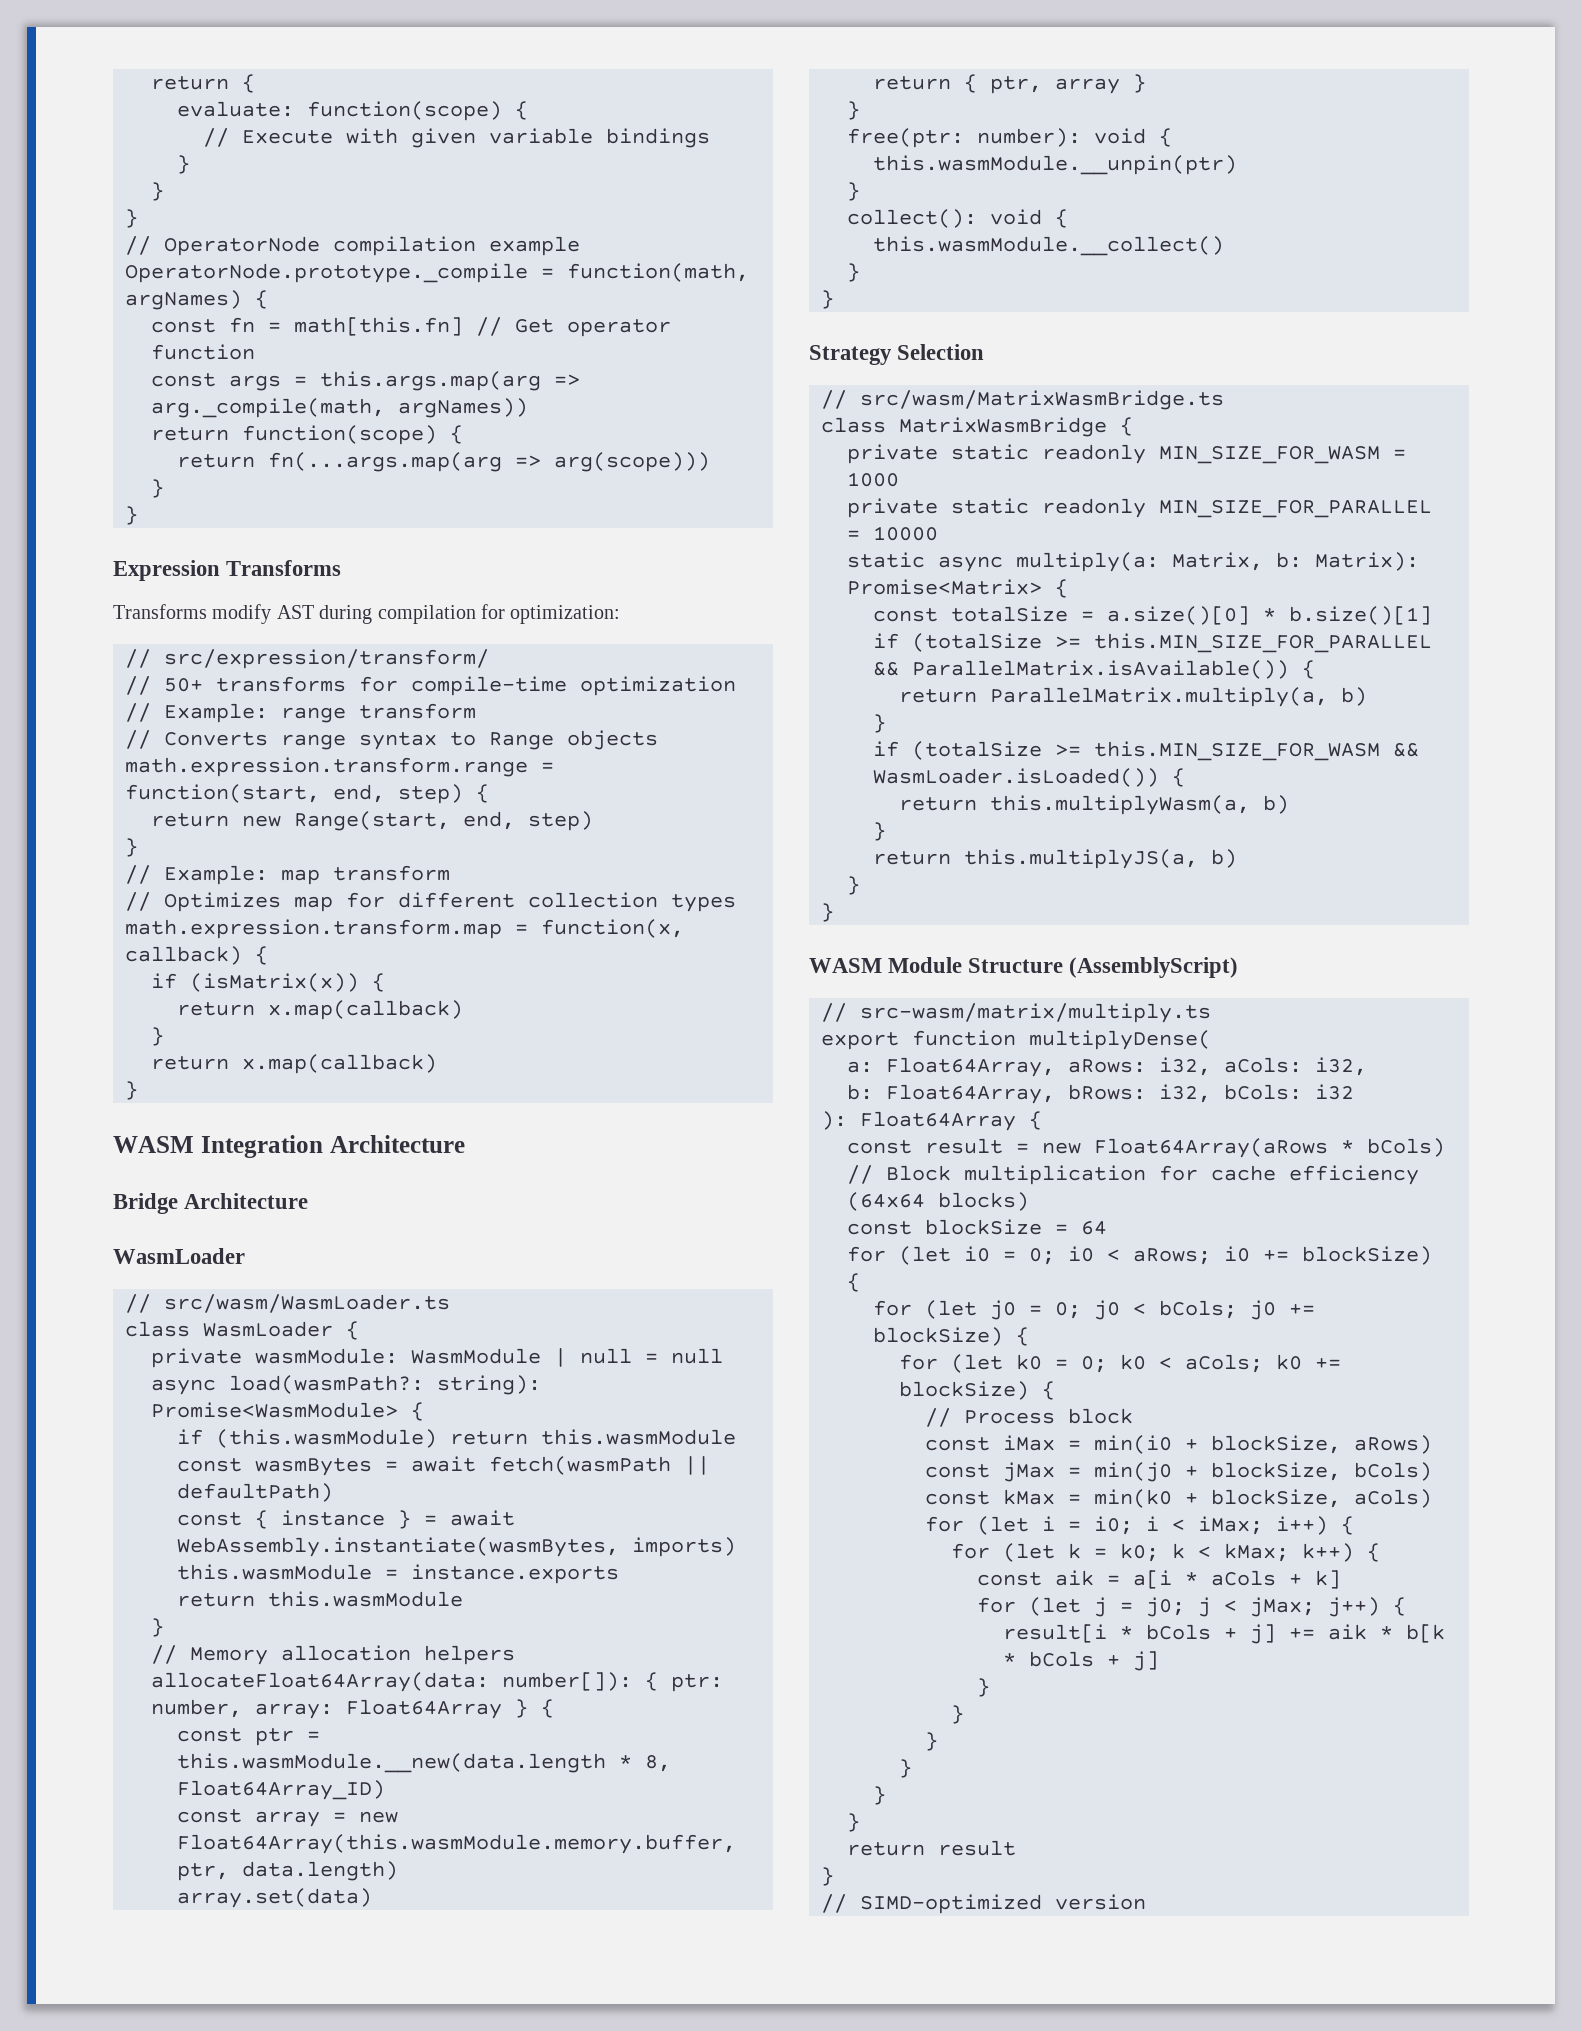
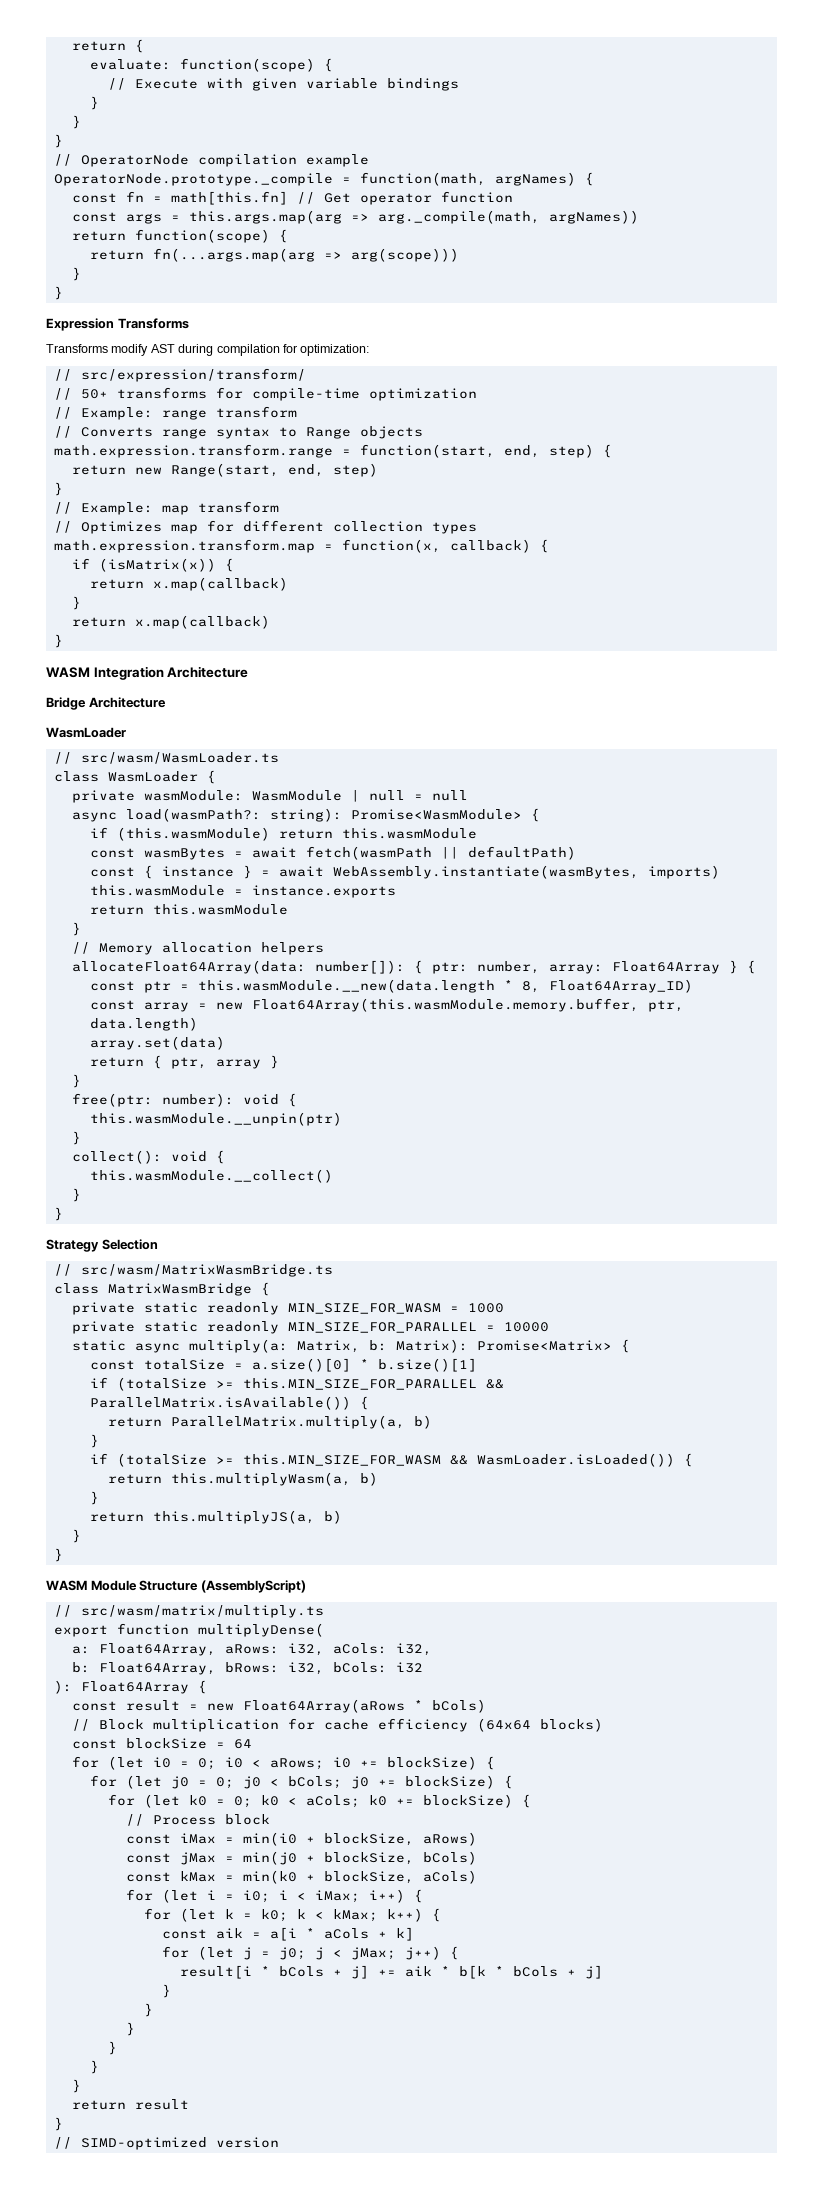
- // src-wasm/matrix/multiply.ts
+ // src/wasm/matrix/multiply.ts

